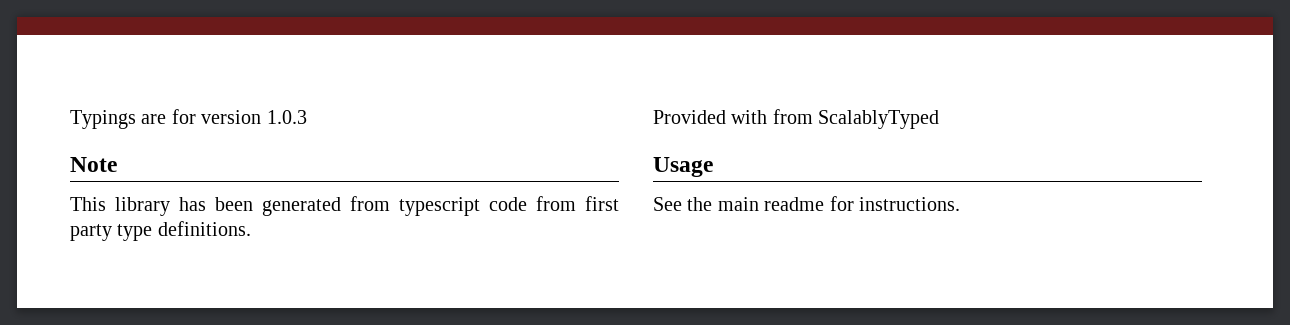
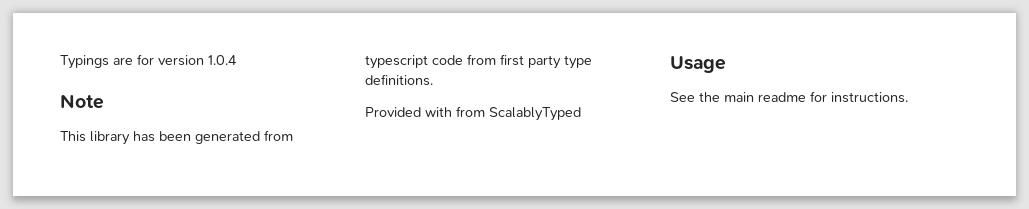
- Typings are for version 1.0.3
+ Typings are for version 1.0.4

